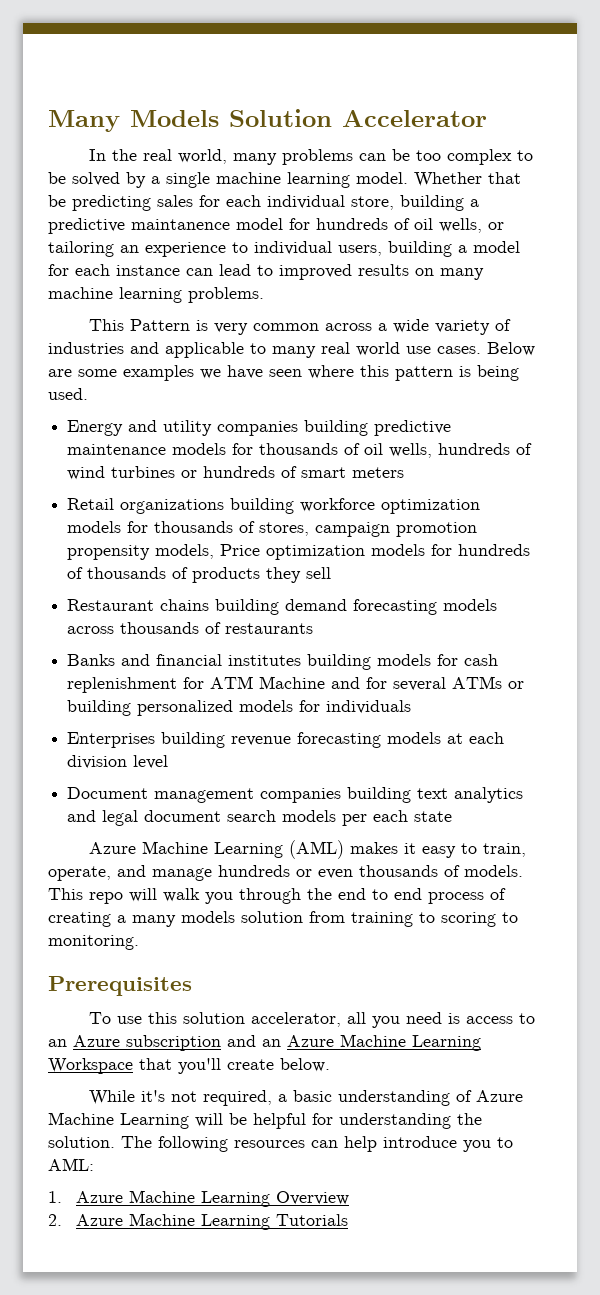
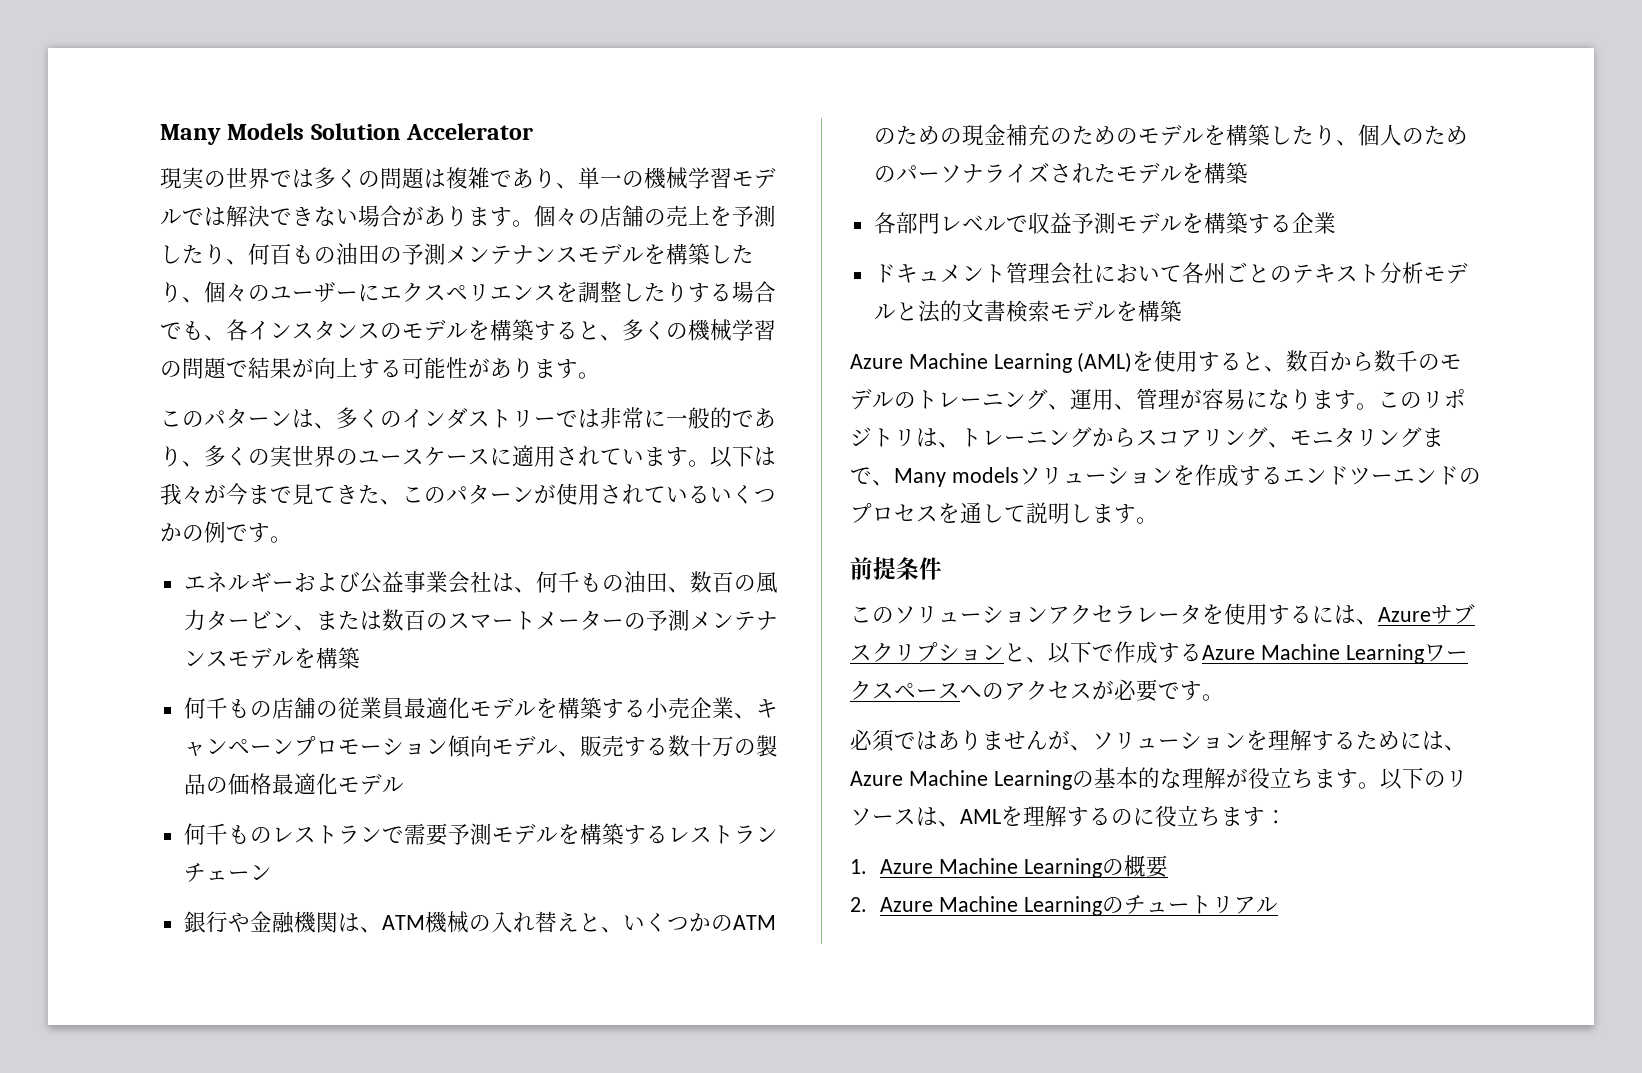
- In the real world, many problems can be too complex to be solved by a single machine learning model. Whether that be predicting sales for each individual store, building a predictive maintanence model for hundreds of oil wells, or tailoring an experience to individual users, building a model for each instance can lead to improved results on many machine learning problems.
- This Pattern is very common across a wide variety of industries and applicable to many real world use cases. Below are some examples we have seen where this pattern is being used.
- Energy and utility companies building predictive maintenance models for thousands of oil wells, hundreds of wind turbines or hundreds of smart meters
- Retail organizations building workforce optimization models for thousands of stores, campaign promotion propensity models, Price optimization models for hundreds of thousands of products they sell
- Restaurant chains building demand forecasting models across thousands of restaurants
- Banks and financial institutes building models for cash replenishment for ATM Machine and for several ATMs or building personalized models for individuals
- Enterprises building revenue forecasting models at each division level
- Document management companies building text analytics and legal document search models per each state
- Azure Machine Learning (AML) makes it easy to train, operate, and manage hundreds or even thousands of models. This repo will walk you through the end to end process of creating a many models solution from training to scoring to monitoring.
- Prerequisites
- To use this solution accelerator, all you need is access to an Azure subscription and an Azure Machine Learning Workspace that you'll create below.
- While it's not required, a basic understanding of Azure Machine Learning will be helpful for understanding the solution. The following resources can help introduce you to AML:
+ 現実の世界では多くの問題は複雑であり、単一の機械学習モデルでは解決できない場合があります。個々の店舗の売上を予測したり、何百もの油田の予測メンテナンスモデルを構築したり、個々のユーザーにエクスペリエンスを調整したりする場合でも、各インスタンスのモデルを構築すると、多くの機械学習の問題で結果が向上する可能性があります。
+ このパターンは、多くのインダストリーでは非常に一般的であり、多くの実世界のユースケースに適用されています。以下は我々が今まで見てきた、このパターンが使用されているいくつかの例です。
+ エネルギーおよび公益事業会社は、何千もの油田、数百の風力タービン、または数百のスマートメーターの予測メンテナンスモデルを構築
+ 何千もの店舗の従業員最適化モデルを構築する小売企業、キャンペーンプロモーション傾向モデル、販売する数十万の製品の価格最適化モデル
+ 何千ものレストランで需要予測モデルを構築するレストランチェーン
+ 銀行や金融機関は、ATM機械の入れ替えと、いくつかのATMのための現金補充のためのモデルを構築したり、個人のためのパーソナライズされたモデルを構築
+ 各部門レベルで収益予測モデルを構築する企業
+ ドキュメント管理会社において各州ごとのテキスト分析モデルと法的文書検索モデルを構築
+ Azure Machine Learning (AML)を使用すると、数百から数千のモデルのトレーニング、運用、管理が容易になります。このリポジトリは、トレーニングからスコアリング、モニタリングまで、Many modelsソリューションを作成するエンドツーエンドのプロセスを通して説明します。
+ 前提条件
+ このソリューションアクセラレータを使用するには、Azureサブスクリプションと、以下で作成するAzure Machine Learningワークスペースへのアクセスが必要です。
+ 必須ではありませんが、ソリューションを理解するためには、Azure Machine Learningの基本的な理解が役立ちます。以下のリソースは、AMLを理解するのに役立ちます：
- 1. Azure Machine Learning Overview
+ 1. Azure Machine Learningの概要
- 2. Azure Machine Learning Tutorials
+ 2. Azure Machine Learningのチュートリアル

